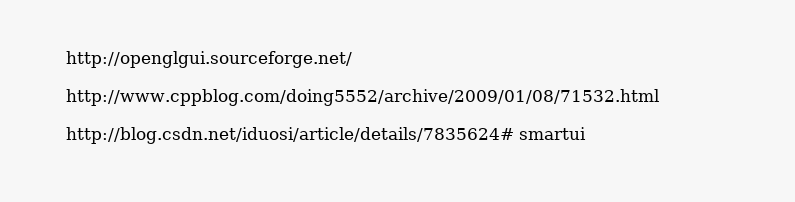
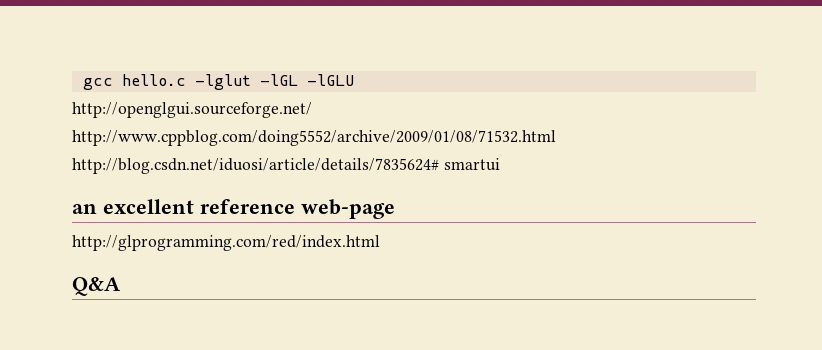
+ gcc hello.c -lglut -lGL -lGLU
+ an excellent reference web-page
+ http://glprogramming.com/red/index.html
+ Q&A

